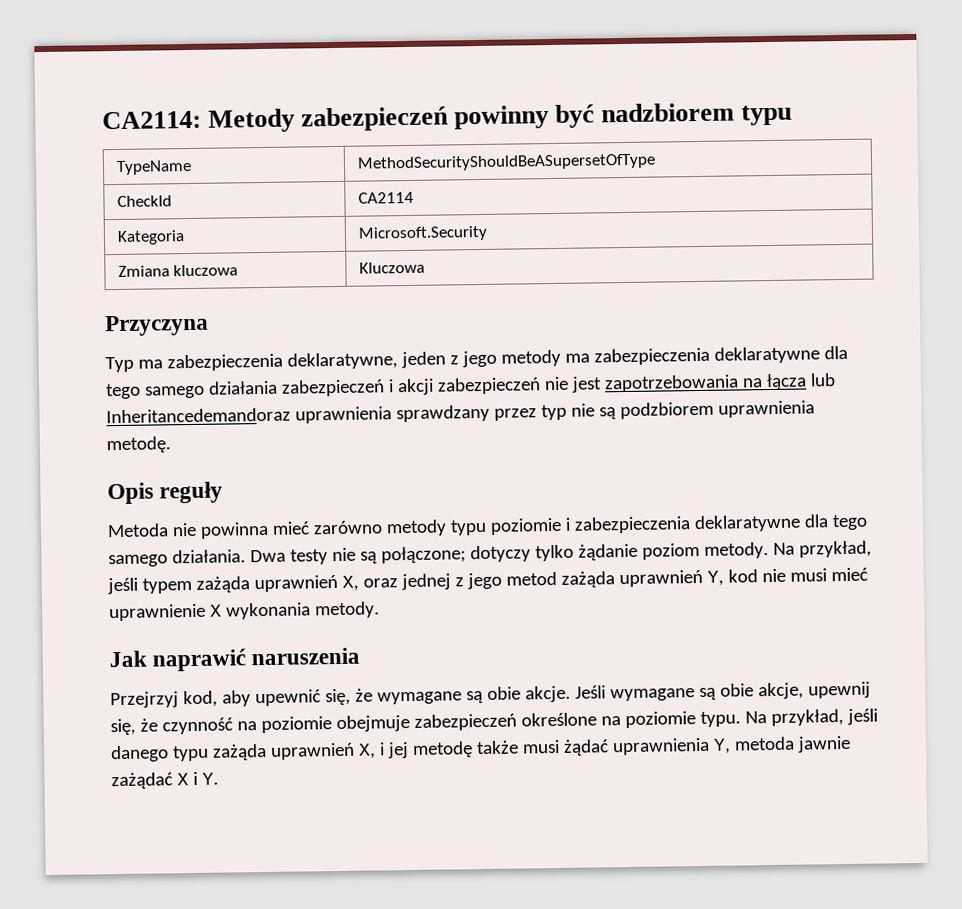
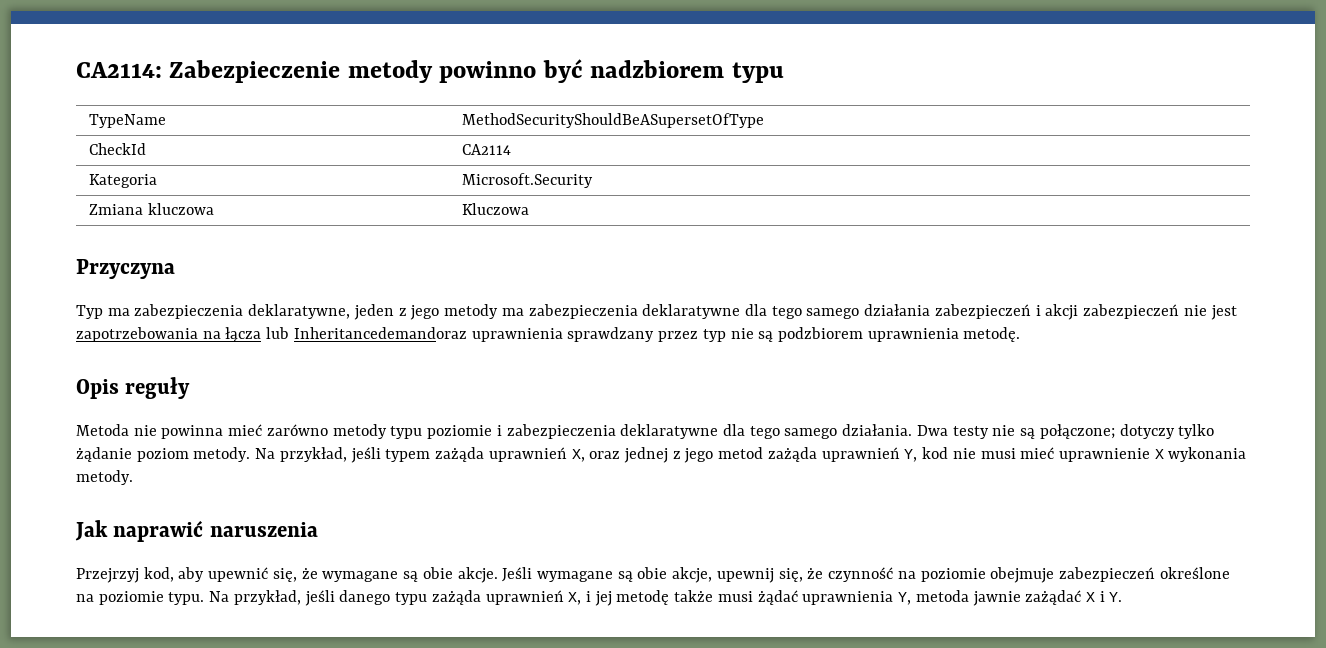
- CA2114: Metody zabezpieczeń powinny być nadzbiorem typu
+ CA2114: Zabezpieczenie metody powinno być nadzbiorem typu

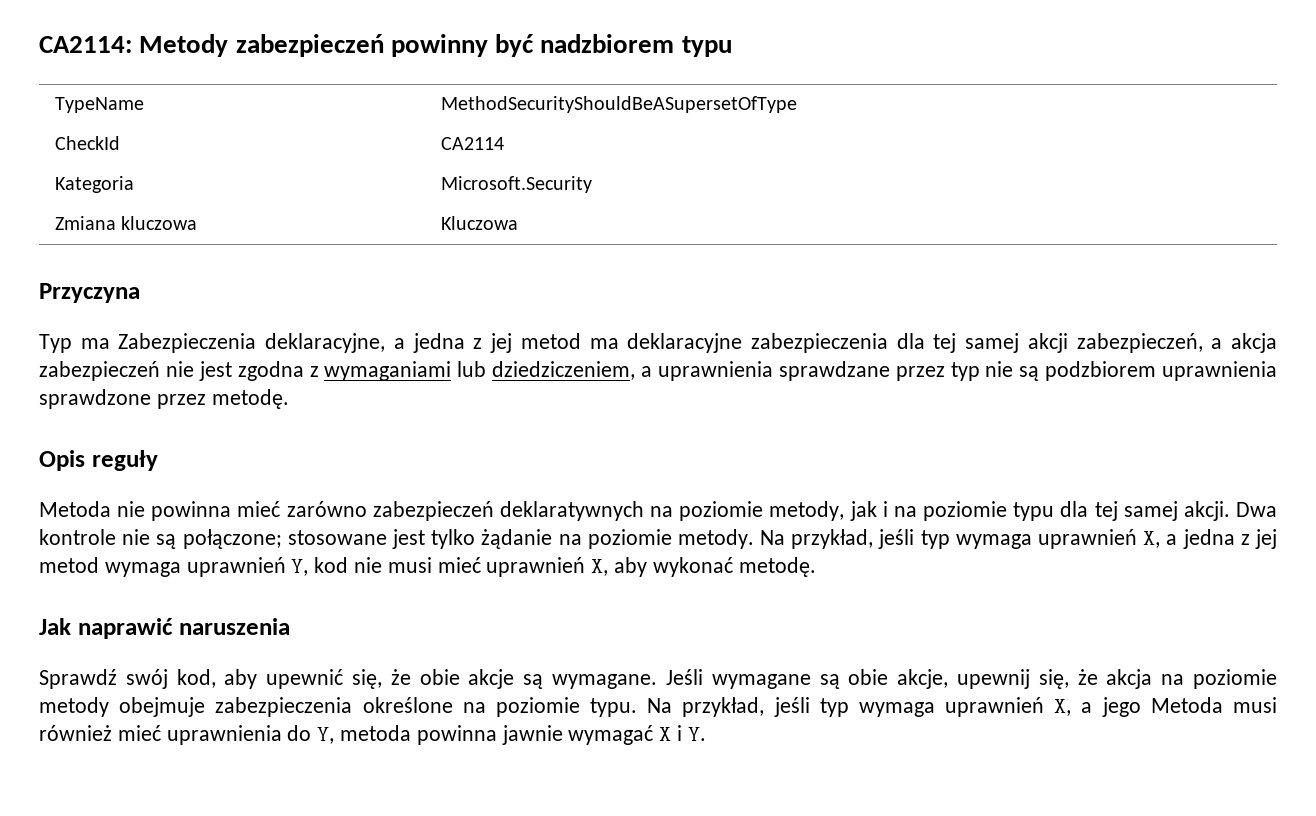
- CA2114: Zabezpieczenie metody powinno być nadzbiorem typu
+ CA2114: Metody zabezpieczeń powinny być nadzbiorem typu
- Typ ma zabezpieczenia deklaratywne, jeden z jego metody ma zabezpieczenia deklaratywne dla tego samego działania zabezpieczeń i akcji zabezpieczeń nie jest zapotrzebowania na łącza lub Inheritancedemandoraz uprawnienia sprawdzany przez typ nie są podzbiorem uprawnienia metodę.
+ Typ ma Zabezpieczenia deklaracyjne, a jedna z jej metod ma deklaracyjne zabezpieczenia dla tej samej akcji zabezpieczeń, a akcja zabezpieczeń nie jest zgodna z wymaganiami lub dziedziczeniem, a uprawnienia sprawdzane przez typ nie są podzbiorem uprawnienia sprawdzone przez metodę.
- Metoda nie powinna mieć zarówno metody typu poziomie i zabezpieczenia deklaratywne dla tego samego działania. Dwa testy nie są połączone; dotyczy tylko żądanie poziom metody. Na przykład, jeśli typem zażąda uprawnień X, oraz jednej z jego metod zażąda uprawnień Y, kod nie musi mieć uprawnienie X wykonania metody.
+ Metoda nie powinna mieć zarówno zabezpieczeń deklaratywnych na poziomie metody, jak i na poziomie typu dla tej samej akcji. Dwa kontrole nie są połączone; stosowane jest tylko żądanie na poziomie metody. Na przykład, jeśli typ wymaga uprawnień X, a jedna z jej metod wymaga uprawnień Y, kod nie musi mieć uprawnień X, aby wykonać metodę.
- Przejrzyj kod, aby upewnić się, że wymagane są obie akcje.
+ Sprawdź swój kod, aby upewnić się, że obie akcje są wymagane.
- Jeśli wymagane są obie akcje, upewnij się, że czynność na poziomie obejmuje zabezpieczeń określone na poziomie typu.
+ Jeśli wymagane są obie akcje, upewnij się, że akcja na poziomie metody obejmuje zabezpieczenia określone na poziomie typu.
- Na przykład, jeśli danego typu zażąda uprawnień X, i jej metodę także musi żądać uprawnienia Y, metoda jawnie zażądać X i Y.
+ Na przykład, jeśli typ wymaga uprawnień X, a jego Metoda musi również mieć uprawnienia do Y, metoda powinna jawnie wymagać X i Y.

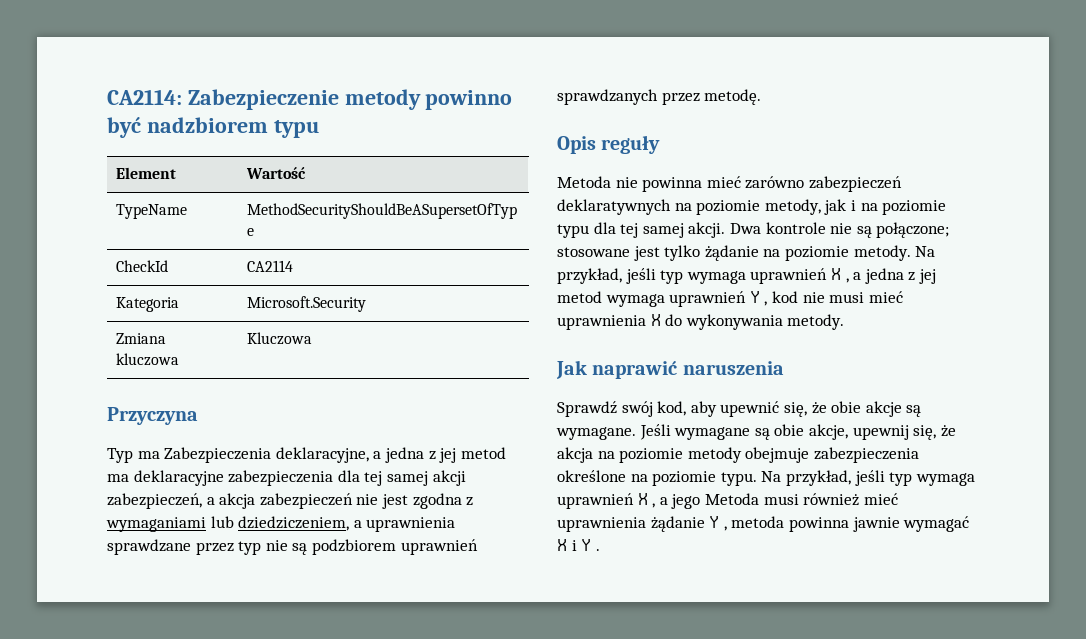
- CA2114: Metody zabezpieczeń powinny być nadzbiorem typu
+ CA2114: Zabezpieczenie metody powinno być nadzbiorem typu
+ Element | Wartość
- Typ ma Zabezpieczenia deklaracyjne, a jedna z jej metod ma deklaracyjne zabezpieczenia dla tej samej akcji zabezpieczeń, a akcja zabezpieczeń nie jest zgodna z wymaganiami lub dziedziczeniem, a uprawnienia sprawdzane przez typ nie są podzbiorem uprawnienia sprawdzone przez metodę.
+ Typ ma Zabezpieczenia deklaracyjne, a jedna z jej metod ma deklaracyjne zabezpieczenia dla tej samej akcji zabezpieczeń, a akcja zabezpieczeń nie jest zgodna z wymaganiami lub dziedziczeniem, a uprawnienia sprawdzane przez typ nie są podzbiorem uprawnień sprawdzanych przez metodę.
- Na przykład, jeśli typ wymaga uprawnień X, a jedna z jej metod wymaga uprawnień Y, kod nie musi mieć uprawnień X, aby wykonać metodę.
+ Na przykład, jeśli typ wymaga uprawnień X , a jedna z jej metod wymaga uprawnień Y , kod nie musi mieć uprawnienia X do wykonywania metody.
- Na przykład, jeśli typ wymaga uprawnień X, a jego Metoda musi również mieć uprawnienia do Y, metoda powinna jawnie wymagać X i Y.
+ Na przykład, jeśli typ wymaga uprawnień X , a jego Metoda musi również mieć uprawnienia żądanie Y , metoda powinna jawnie wymagać X i Y .

